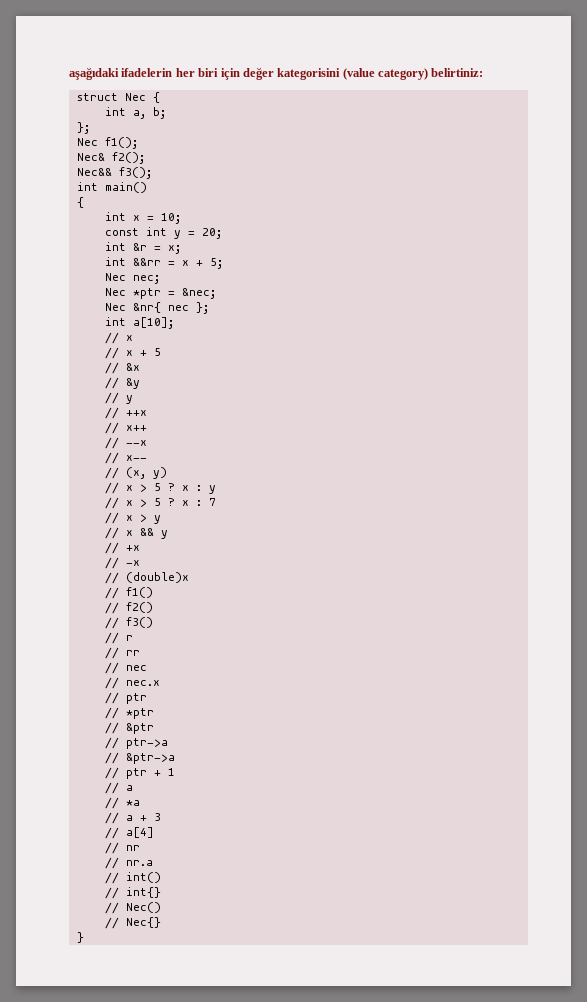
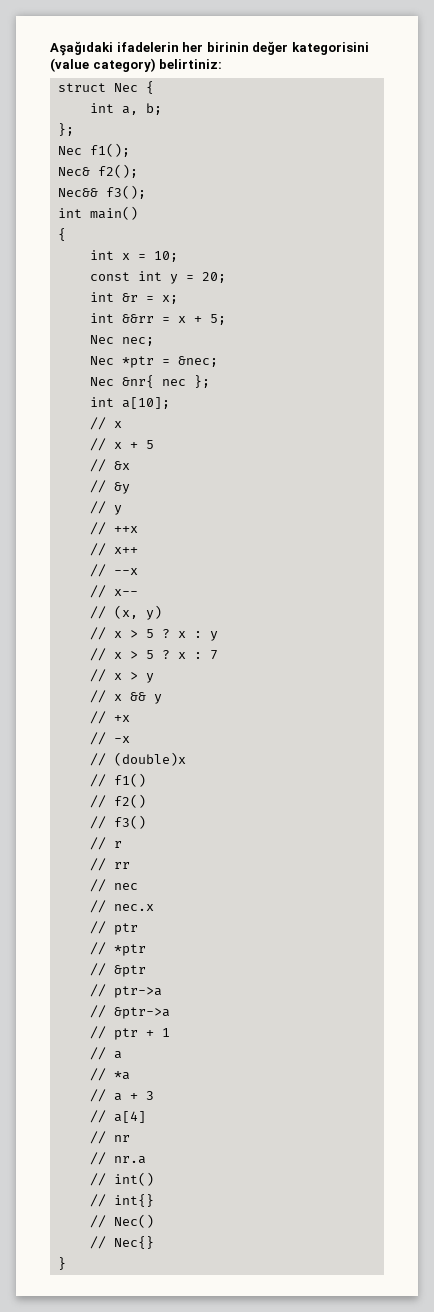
- aşağıdaki ifadelerin her biri için değer kategorisini (value category) belirtiniz:
+ Aşağıdaki ifadelerin her birinin değer kategorisini (value category) belirtiniz:

